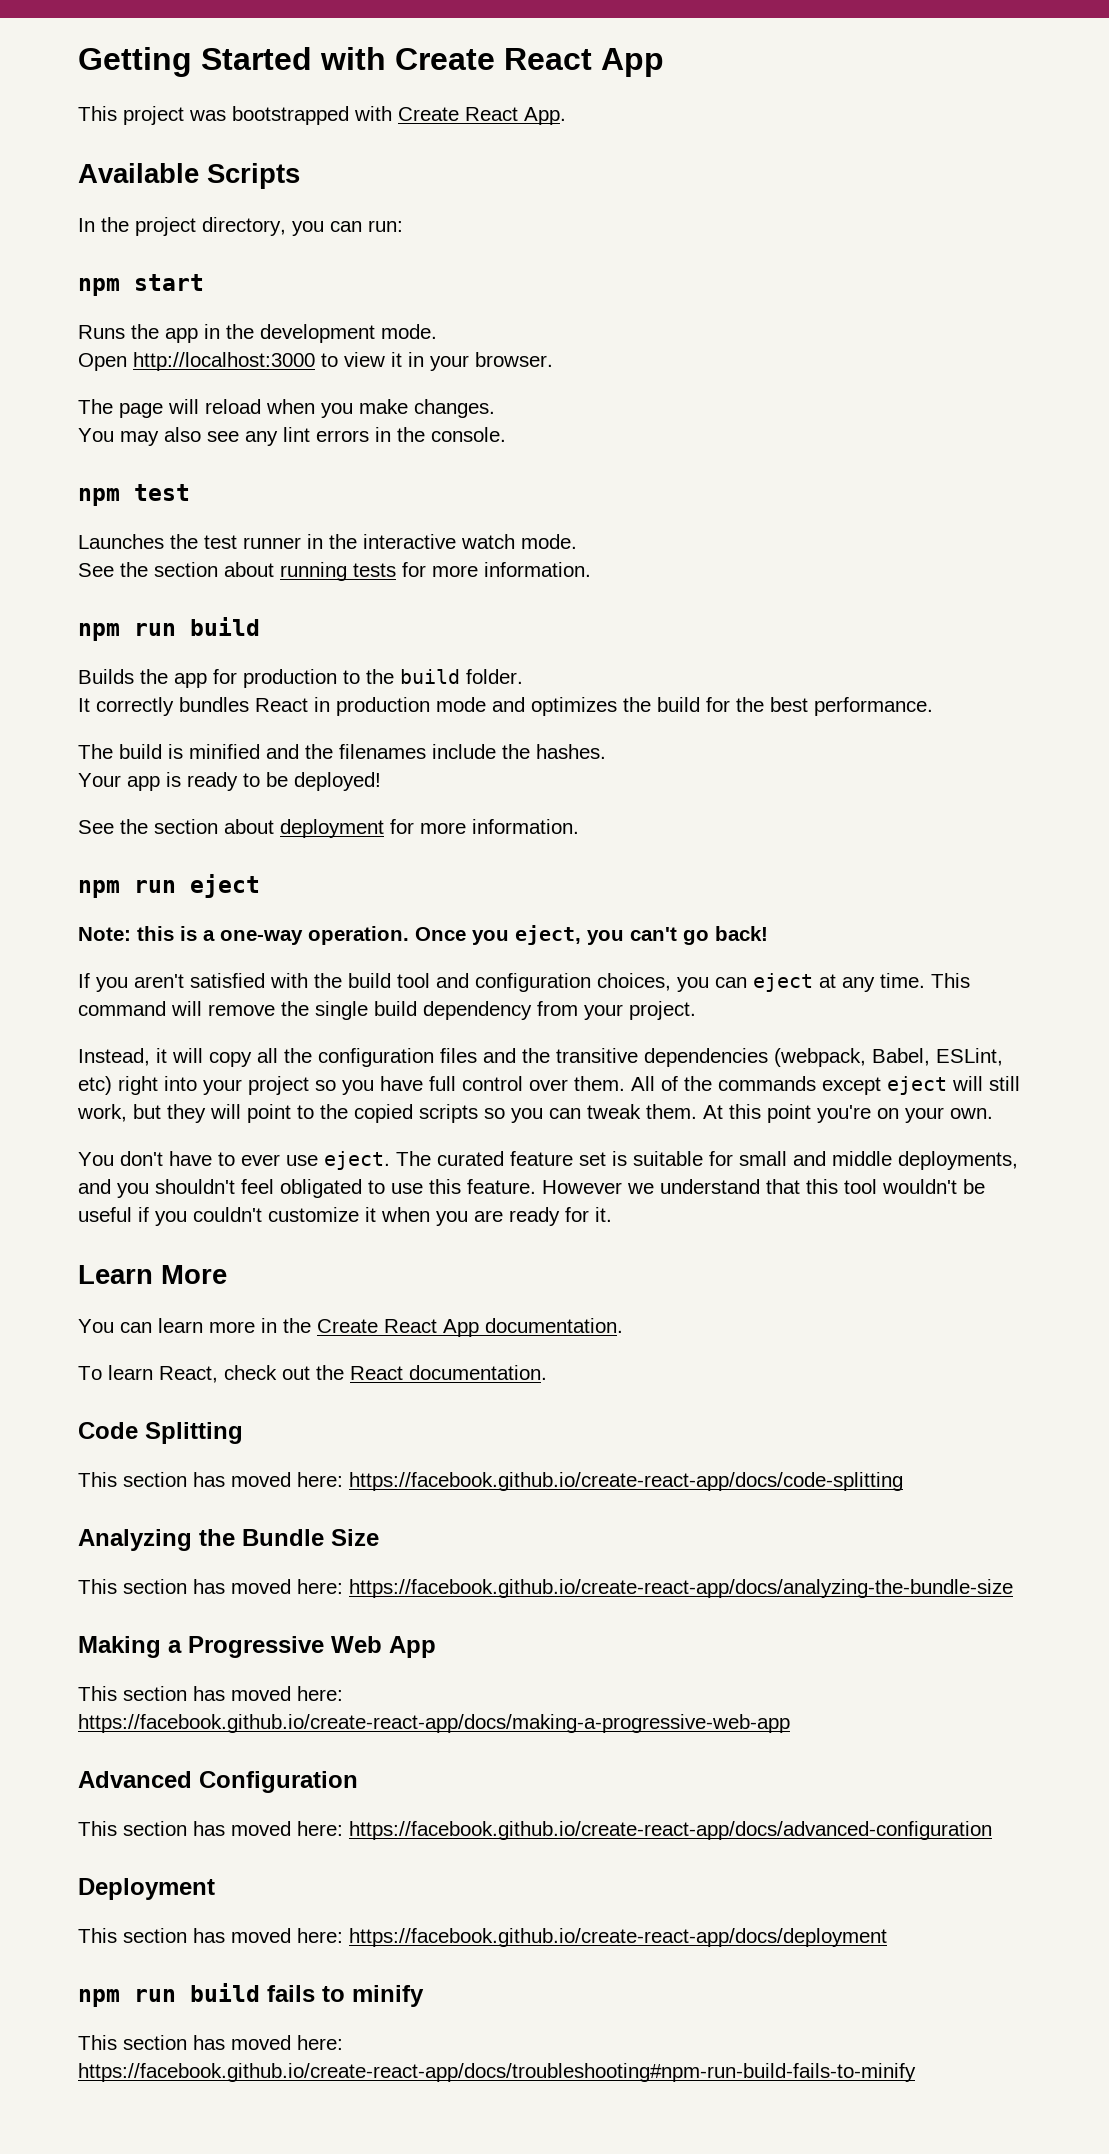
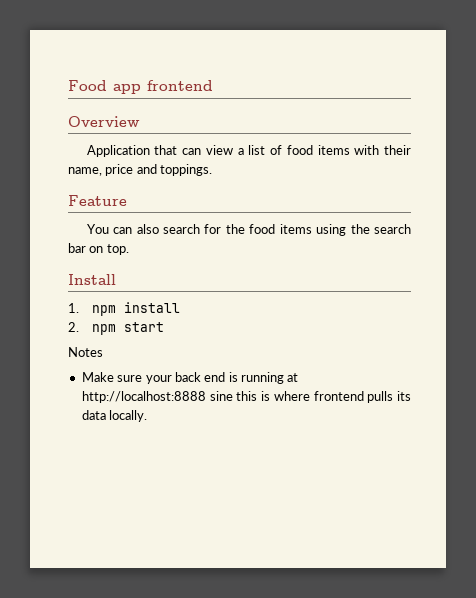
- Getting Started with Create React App
- This project was bootstrapped with Create React App.
- Available Scripts
- In the project directory, you can run:
- npm start
- Runs the app in the development mode.
- Open http://localhost:3000 to view it in your browser.
- The page will reload when you make changes.
- You may also see any lint errors in the console.
- npm test
- Launches the test runner in the interactive watch mode.
- See the section about running tests for more information.
- npm run build
- Builds the app for production to the build folder.
- It correctly bundles React in production mode and optimizes the build for the best performance.
- The build is minified and the filenames include the hashes.
- Your app is ready to be deployed!
- See the section about deployment for more information.
- npm run eject
- Note: this is a one-way operation. Once you eject, you can't go back!
- If you aren't satisfied with the build tool and configuration choices, you can eject at any time. This command will remove the single build dependency from your project.
- Instead, it will copy all the configuration files and the transitive dependencies (webpack, Babel, ESLint, etc) right into your project so you have full control over them. All of the commands except eject will still work, but they will point to the copied scripts so you can tweak them. At this point you're on your own.
- You don't have to ever use eject. The curated feature set is suitable for small and middle deployments, and you shouldn't feel obligated to use this feature. However we understand that this tool wouldn't be useful if you couldn't customize it when you are ready for it.
- Learn More
- You can learn more in the Create React App documentation.
- To learn React, check out the React documentation.
- Code Splitting
- This section has moved here: https://facebook.github.io/create-react-app/docs/code-splitting
- Analyzing the Bundle Size
- This section has moved here: https://facebook.github.io/create-react-app/docs/analyzing-the-bundle-size
- Making a Progressive Web App
- This section has moved here: https://facebook.github.io/create-react-app/docs/making-a-progressive-web-app
- Advanced Configuration
- This section has moved here: https://facebook.github.io/create-react-app/docs/advanced-configuration
- Deployment
- This section has moved here: https://facebook.github.io/create-react-app/docs/deployment
- npm run build fails to minify
- This section has moved here: https://facebook.github.io/create-react-app/docs/troubleshooting#npm-run-build-fails-to-minify
+ Food app frontend
+ Overview
+ Application that can view a list of food items with their name, price and toppings.
+ Feature
+ You can also search for the food items using the search bar on top.
+ Install
+ 1. npm install
+ 2. npm start
+ Notes
+ Make sure your back end is running at http://localhost:8888 sine this is where frontend pulls its data locally.

